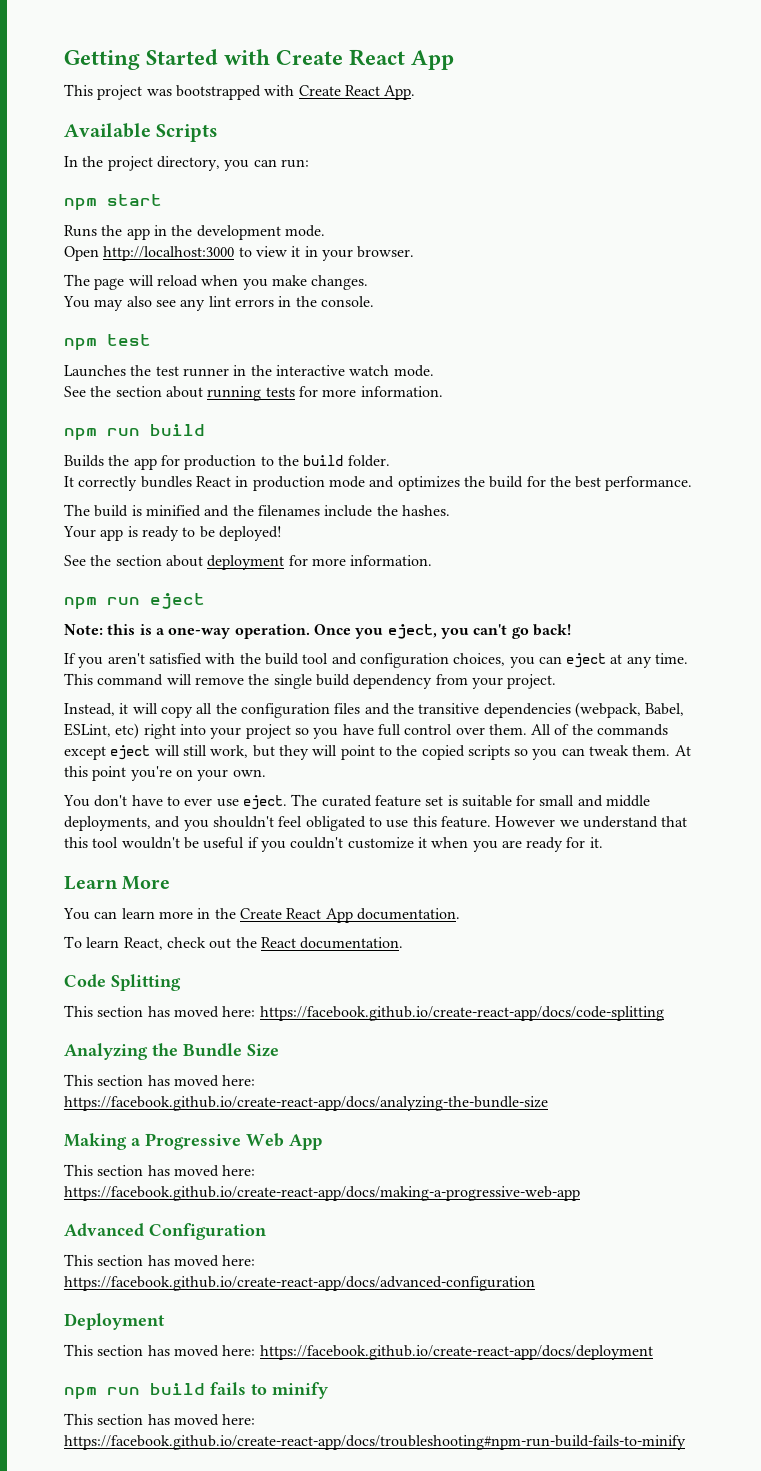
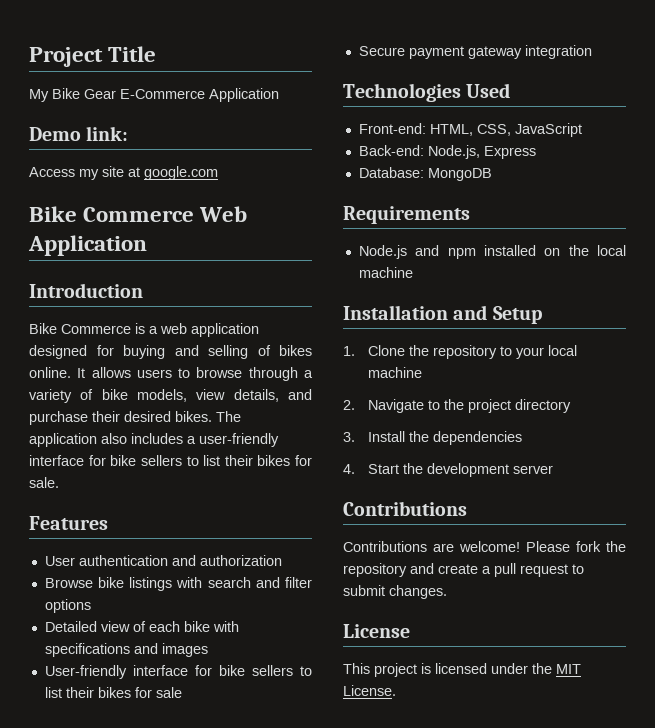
- Getting Started with Create React App
- This project was bootstrapped with Create React App.
- Available Scripts
- In the project directory, you can run:
- npm start
- Runs the app in the development mode.
- Open http://localhost:3000 to view it in your browser.
- The page will reload when you make changes.
- You may also see any lint errors in the console.
- npm test
- Launches the test runner in the interactive watch mode.
- See the section about running tests for more information.
- npm run build
- Builds the app for production to the build folder.
- It correctly bundles React in production mode and optimizes the build for the best performance.
- The build is minified and the filenames include the hashes.
- Your app is ready to be deployed!
- See the section about deployment for more information.
- npm run eject
- Note: this is a one-way operation. Once you eject, you can't go back!
- If you aren't satisfied with the build tool and configuration choices, you can eject at any time. This command will remove the single build dependency from your project.
- Instead, it will copy all the configuration files and the transitive dependencies (webpack, Babel, ESLint, etc) right into your project so you have full control over them. All of the commands except eject will still work, but they will point to the copied scripts so you can tweak them. At this point you're on your own.
- You don't have to ever use eject. The curated feature set is suitable for small and middle deployments, and you shouldn't feel obligated to use this feature. However we understand that this tool wouldn't be useful if you couldn't customize it when you are ready for it.
- Learn More
- You can learn more in the Create React App documentation.
- To learn React, check out the React documentation.
- Code Splitting
- This section has moved here: https://facebook.github.io/create-react-app/docs/code-splitting
- Analyzing the Bundle Size
- This section has moved here: https://facebook.github.io/create-react-app/docs/analyzing-the-bundle-size
- Making a Progressive Web App
- This section has moved here: https://facebook.github.io/create-react-app/docs/making-a-progressive-web-app
- Advanced Configuration
- This section has moved here: https://facebook.github.io/create-react-app/docs/advanced-configuration
- Deployment
- This section has moved here: https://facebook.github.io/create-react-app/docs/deployment
- npm run build fails to minify
- This section has moved here: https://facebook.github.io/create-react-app/docs/troubleshooting#npm-run-build-fails-to-minify
+ Project Title
+ My Bike Gear E-Commerce Application
+ Demo link:
+ Access my site at google.com
+ Bike Commerce Web Application
+ Introduction
+ Bike Commerce is a web application designed for buying and selling of bikes online. It allows users to browse through a variety of bike models, view details, and purchase their desired bikes. The application also includes a user-friendly interface for bike sellers to list their bikes for sale.
+ Features
+ User authentication and authorization
+ Browse bike listings with search and filter options
+ Detailed view of each bike with specifications and images
+ User-friendly interface for bike sellers to list their bikes for sale
+ Secure payment gateway integration
+ Technologies Used
+ Front-end: HTML, CSS, JavaScript
+ Back-end: Node.js, Express
+ Database: MongoDB
+ Requirements
+ Node.js and npm installed on the local machine
+ Installation and Setup
+ 1. Clone the repository to your local machine
+ 2. Navigate to the project directory
+ 3. Install the dependencies
+ 4. Start the development server
+ Contributions
+ Contributions are welcome! Please fork the repository and create a pull request to submit changes.
+ License
+ This project is licensed under the MIT License.

